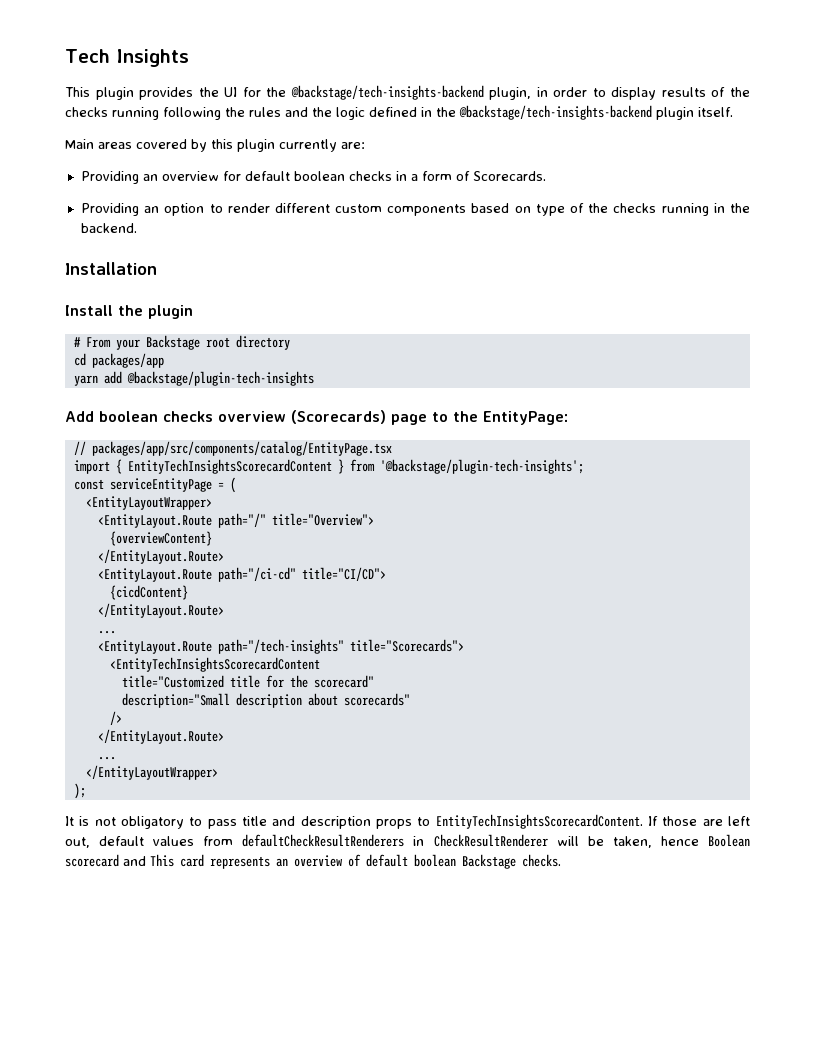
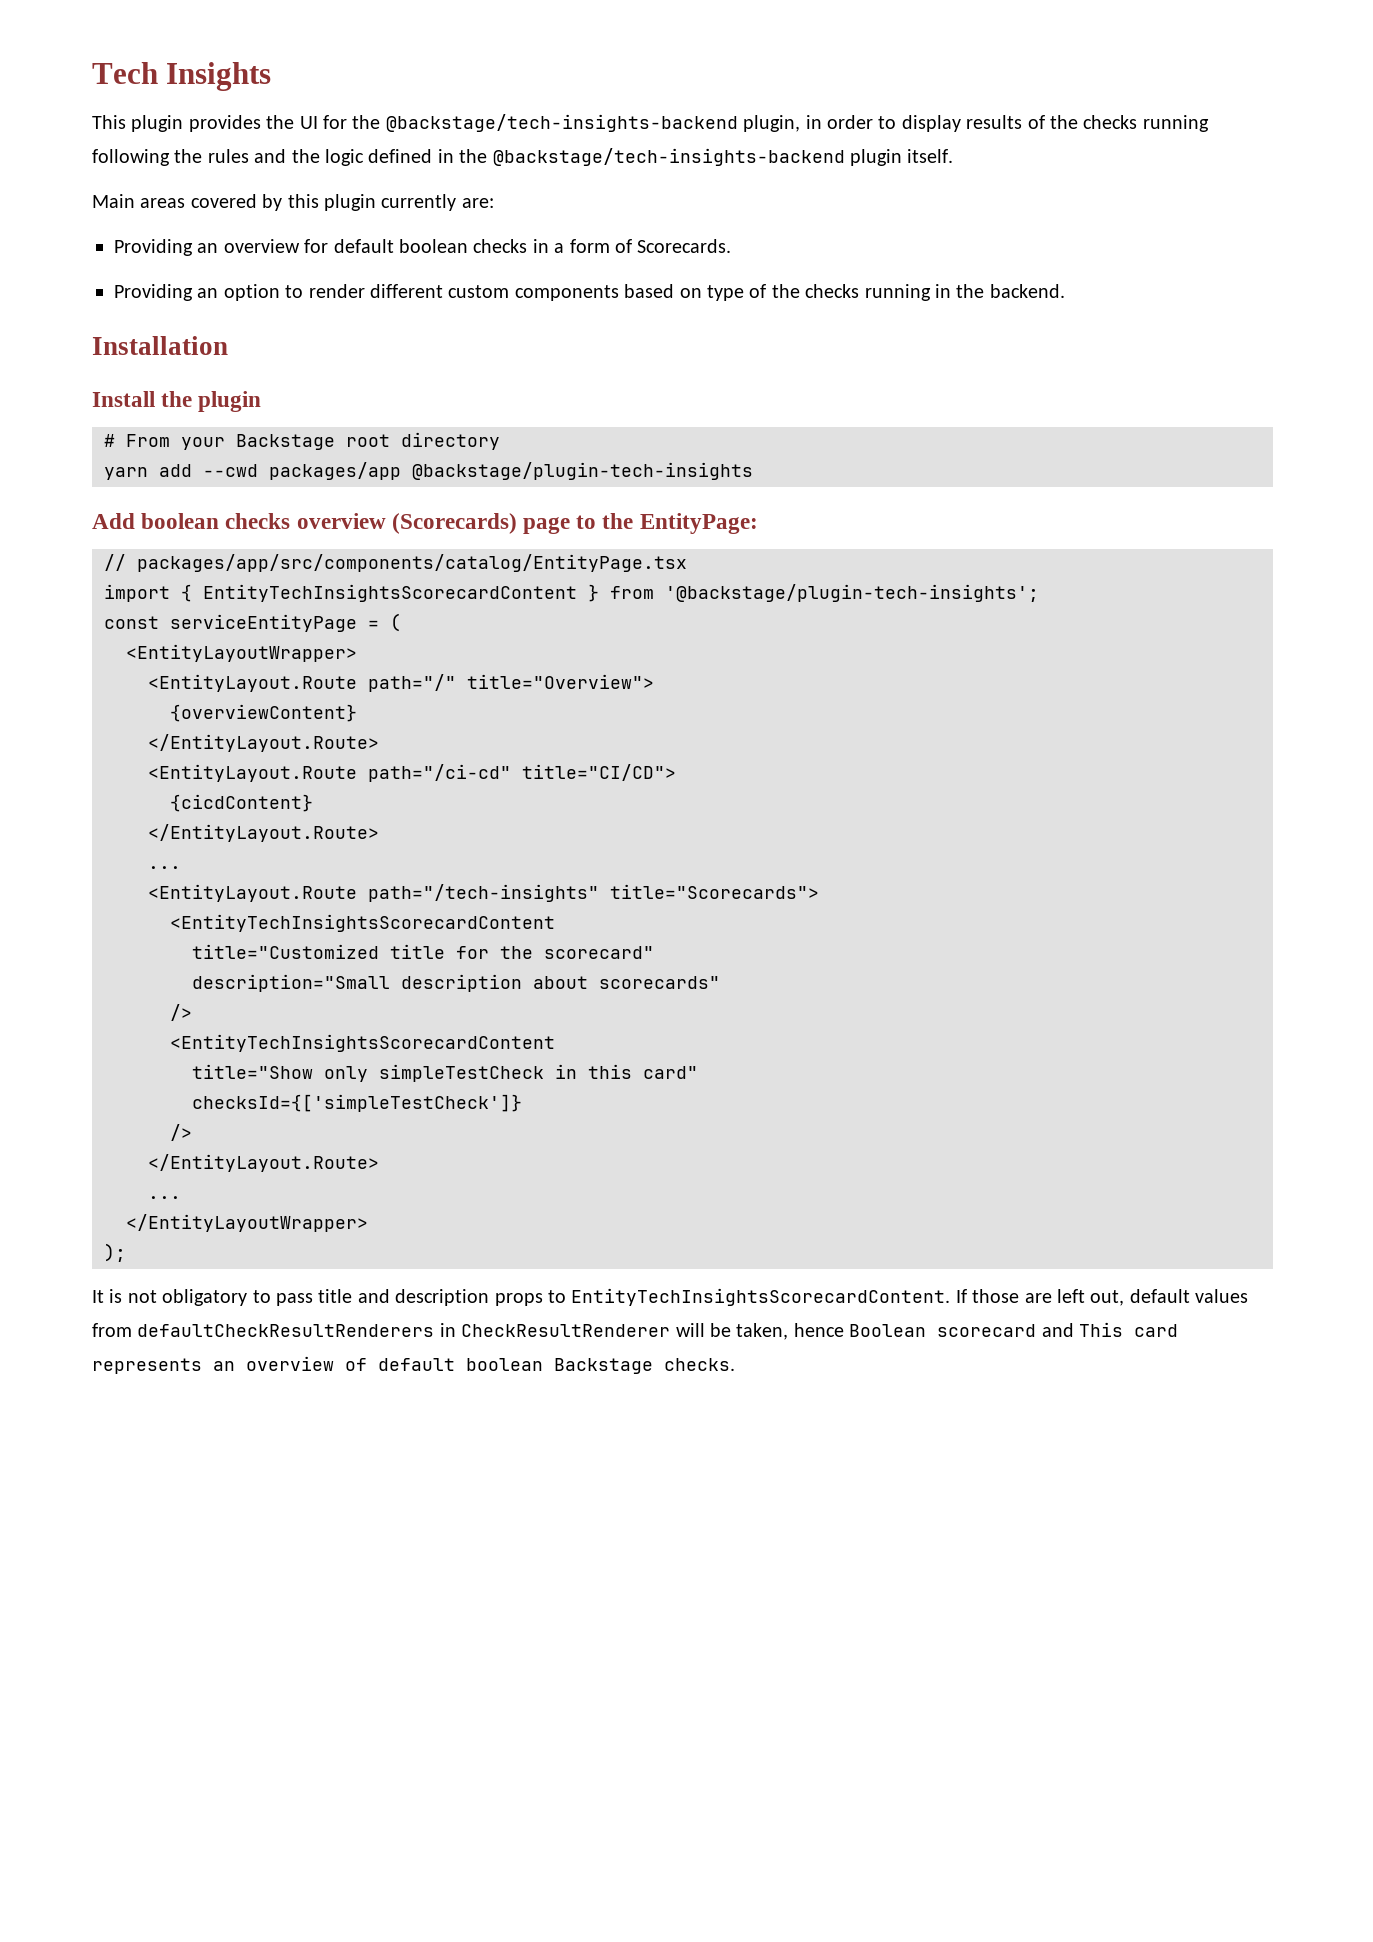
- cd packages/app
- yarn add @backstage/plugin-tech-insights
+ yarn add --cwd packages/app @backstage/plugin-tech-insights
  description="Small description about scorecards"
+ />
+ <EntityTechInsightsScorecardContent
+ title="Show only simpleTestCheck in this card"
+ checksId={['simpleTestCheck']}

